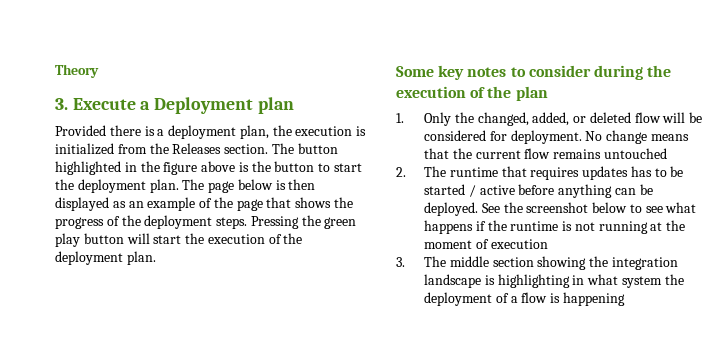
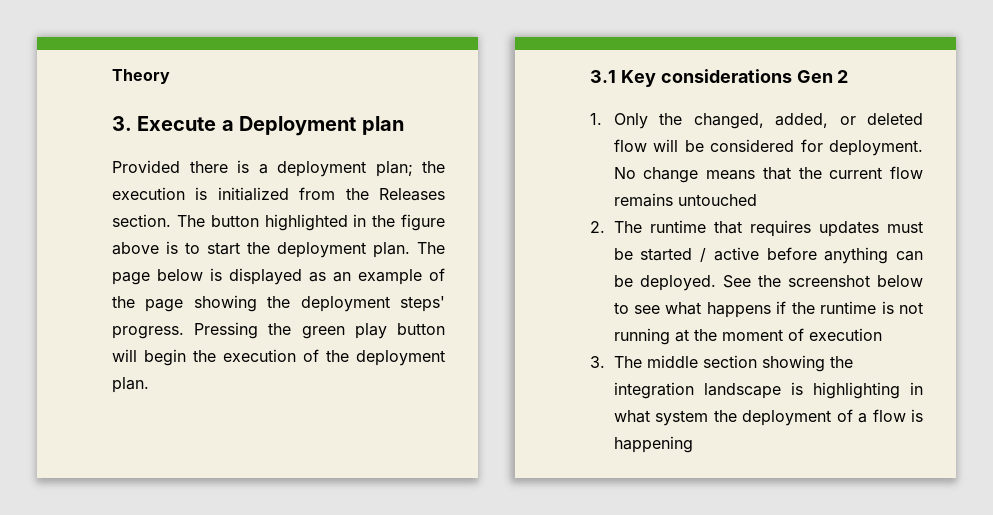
- Provided there is a deployment plan, the execution is initialized from the Releases section.
+ Provided there is a deployment plan; the execution is initialized from the Releases section.
- The button highlighted in the figure above is the button to start the deployment plan.
+ The button highlighted in the figure above is to start the deployment plan.
- The page below is then displayed as an example of the page that shows the progress of the deployment steps.
+ The page below is displayed as an example of the page showing the deployment steps' progress.
- Pressing the green play button will start the execution of the deployment plan.
+ Pressing the green play button will begin the execution of the deployment plan.
- Some key notes to consider during the execution of the plan
+ 3.1 Key considerations Gen 2
- 2. The runtime that requires updates has to be started / active before anything can be deployed.
+ 2. The runtime that requires updates must be started / active before anything can be deployed.

